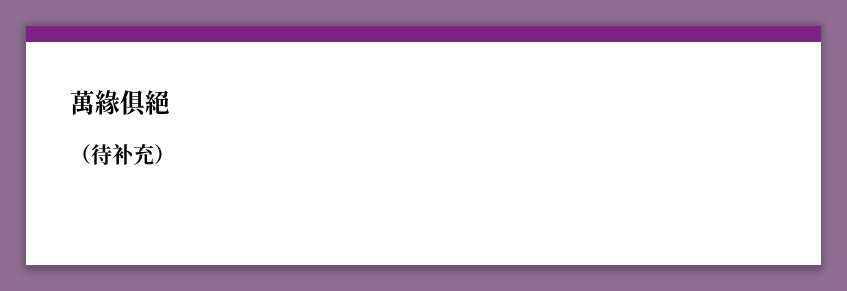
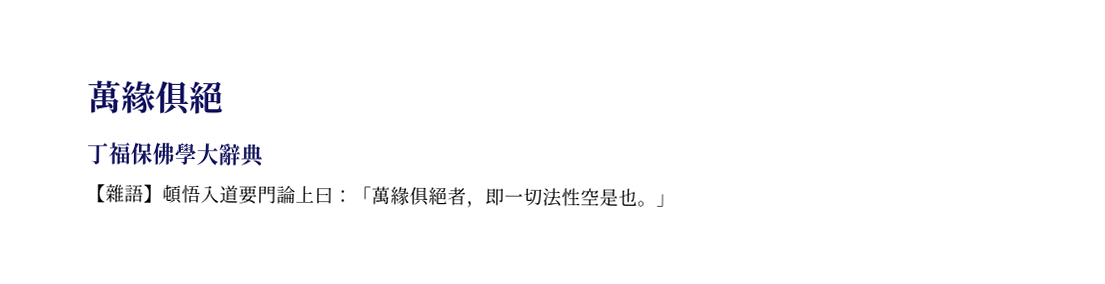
- （待补充）
+ 丁福保佛學大辭典
+ 【雜語】頓悟入道要門論上曰：「萬緣俱絕者，即一切法性空是也。」

